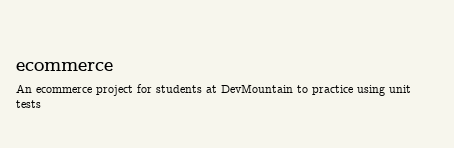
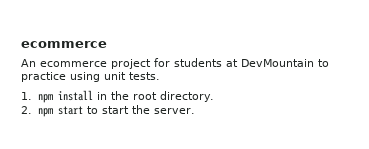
- An ecommerce project for students at DevMountain to practice using unit tests
+ An ecommerce project for students at DevMountain to practice using unit tests.
+ 1. npm install in the root directory.
+ 2. npm start to start the server.

